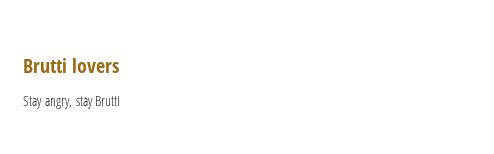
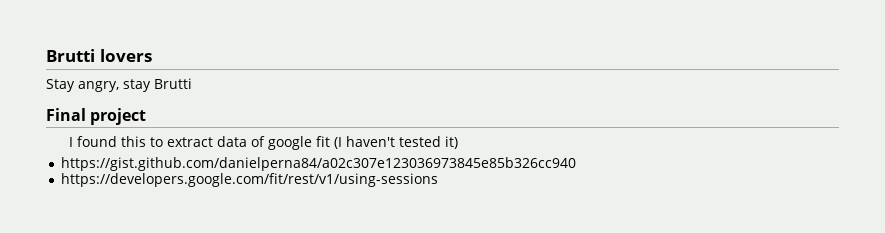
+ Final project
+ I found this to extract data of google fit (I haven't tested it)
+ https://gist.github.com/danielperna84/a02c307e123036973845e85b326cc940
+ https://developers.google.com/fit/rest/v1/using-sessions

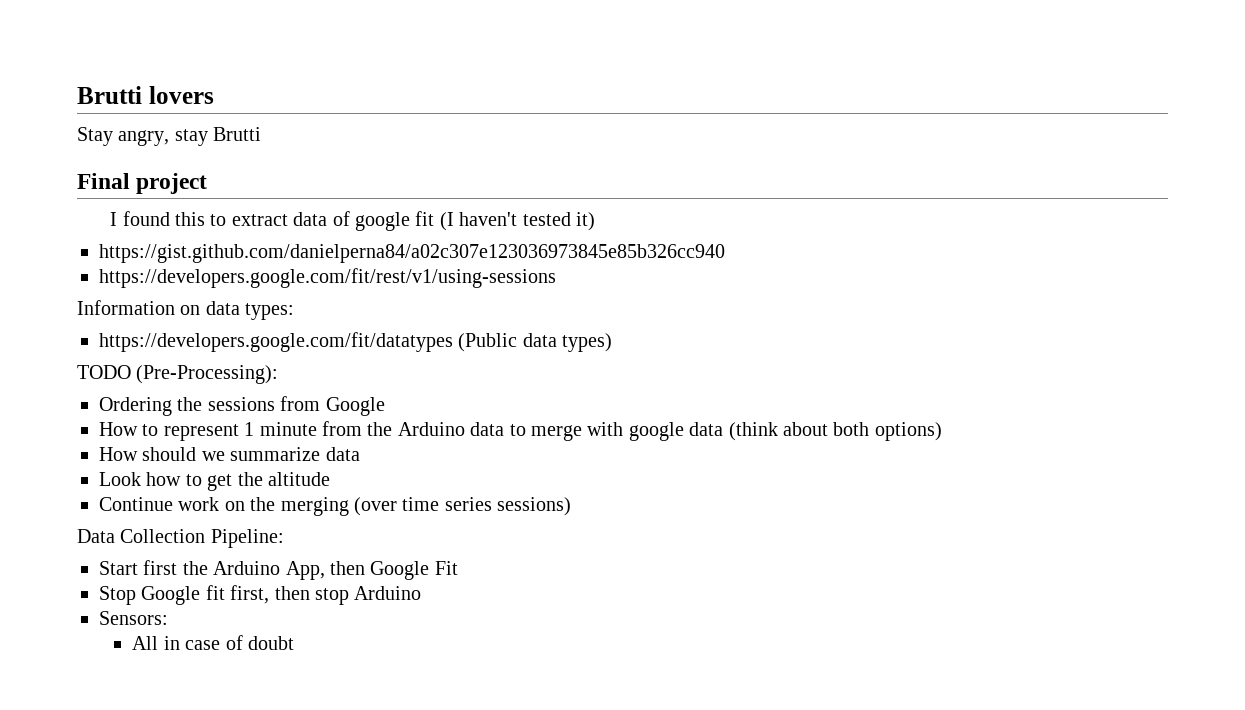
+ Information on data types:
+ https://developers.google.com/fit/datatypes (Public data types)
+ TODO (Pre-Processing):
+ Ordering the sessions from Google
+ How to represent 1 minute from the Arduino data to merge with google data (think about both options)
+ How should we summarize data
+ Look how to get the altitude
+ Continue work on the merging (over time series sessions)
+ Data Collection Pipeline:
+ Start first the Arduino App, then Google Fit
+ Stop Google fit first, then stop Arduino
+ Sensors:
+ All in case of doubt

